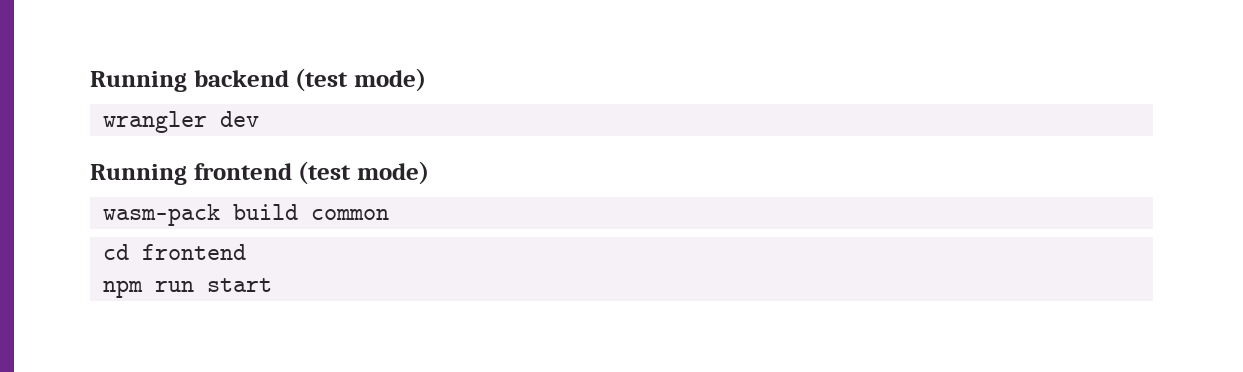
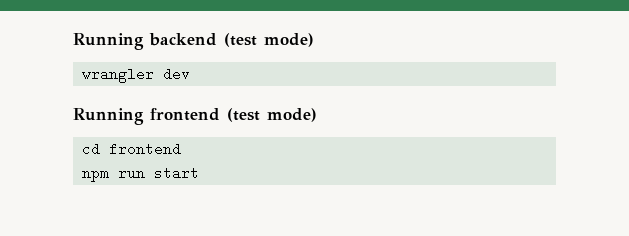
- wasm-pack build common

